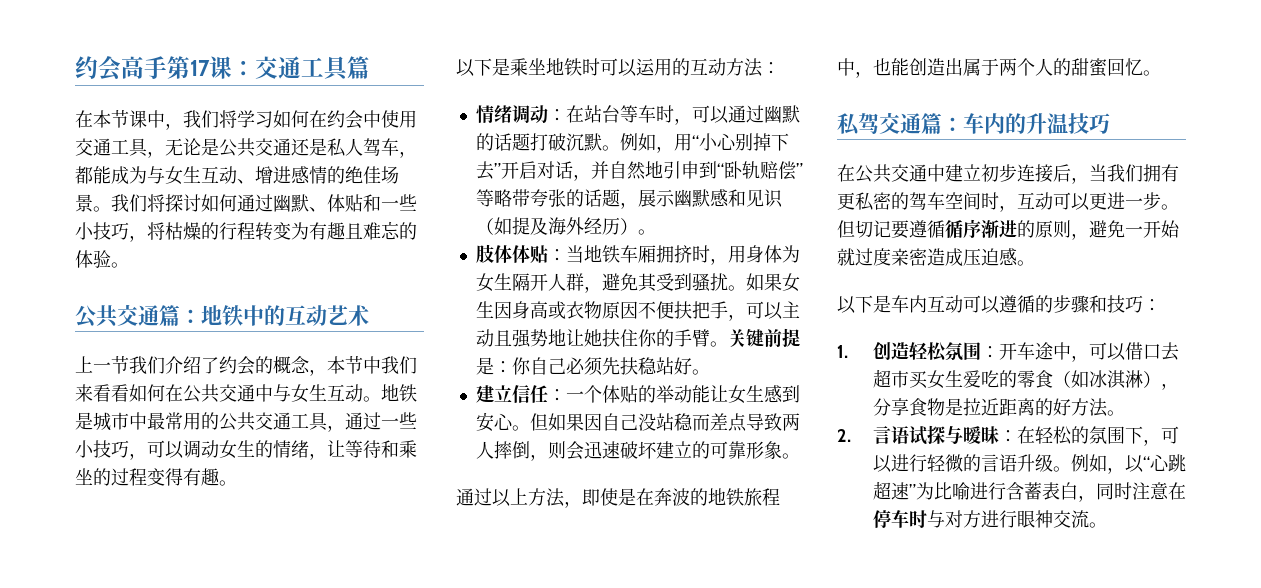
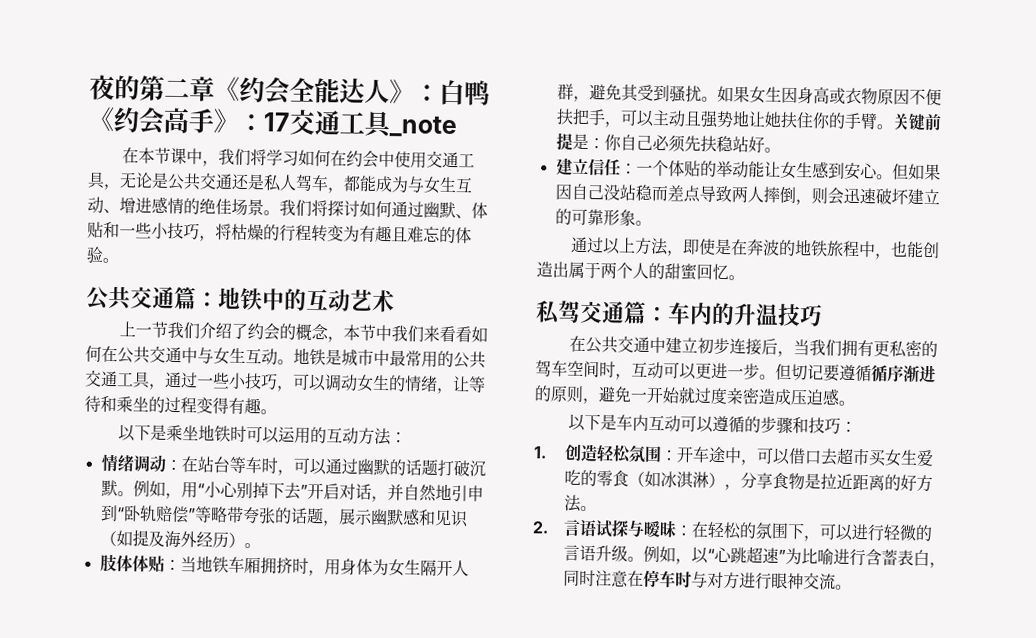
- 约会高手第17课：交通工具篇
+ 夜的第二章《约会全能达人》：白鸭《约会高手》：17交通工具_note

